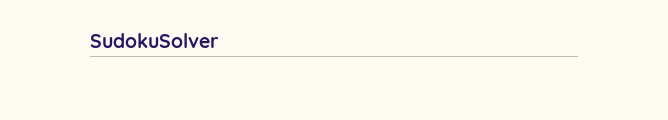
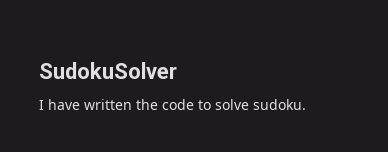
+ I have written the code to solve sudoku.

